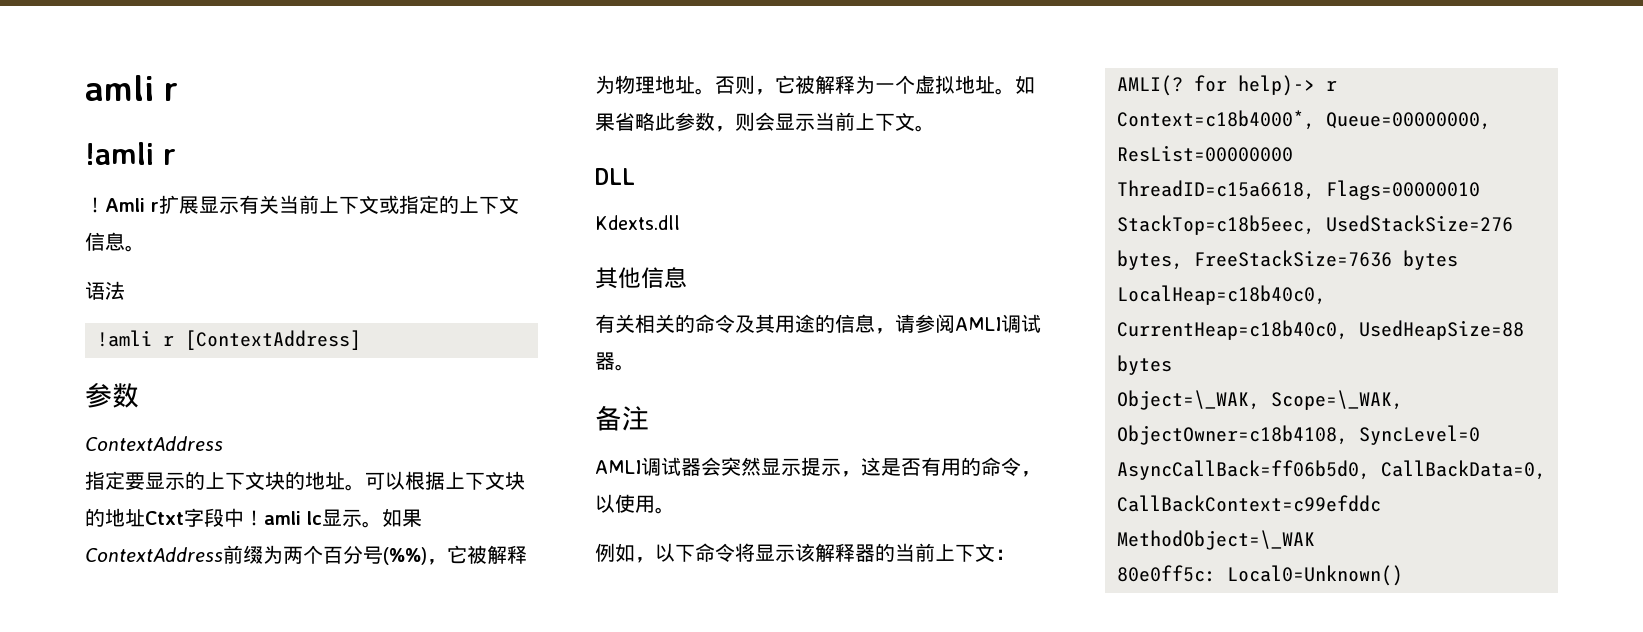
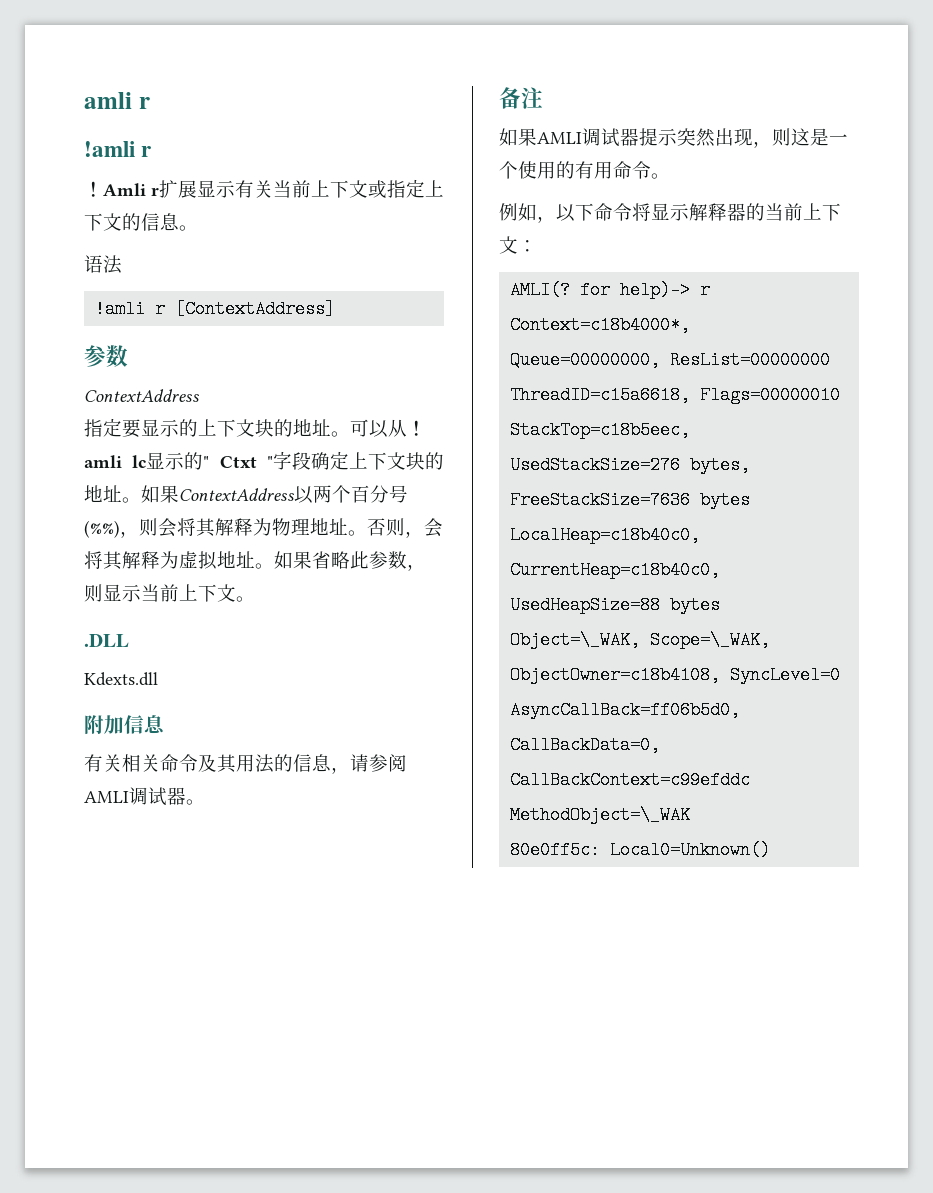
- Amli r扩展显示有关当前上下文或指定的上下文信息。
+ Amli r扩展显示有关当前上下文或指定上下文的信息。
- 可以根据上下文块的地址Ctxt字段中！amli lc显示。
+ 可以从！amli lc显示的" Ctxt "字段确定上下文块的地址。
- 如果ContextAddress前缀为两个百分号(%%)，它被解释为物理地址。
+ 如果ContextAddress以两个百分号(%%)，则会将其解释为物理地址。
- 否则，它被解释为一个虚拟地址。
+ 否则，会将其解释为虚拟地址。
- 如果省略此参数，则会显示当前上下文。
+ 如果省略此参数，则显示当前上下文。
- DLL
+ .DLL
- 其他信息
+ 附加信息
- 有关相关的命令及其用途的信息，请参阅AMLI调试器。
+ 有关相关命令及其用法的信息，请参阅AMLI调试器。
- AMLI调试器会突然显示提示，这是否有用的命令，以使用。
+ 如果AMLI调试器提示突然出现，则这是一个使用的有用命令。
- 例如，以下命令将显示该解释器的当前上下文：
+ 例如，以下命令将显示解释器的当前上下文：

